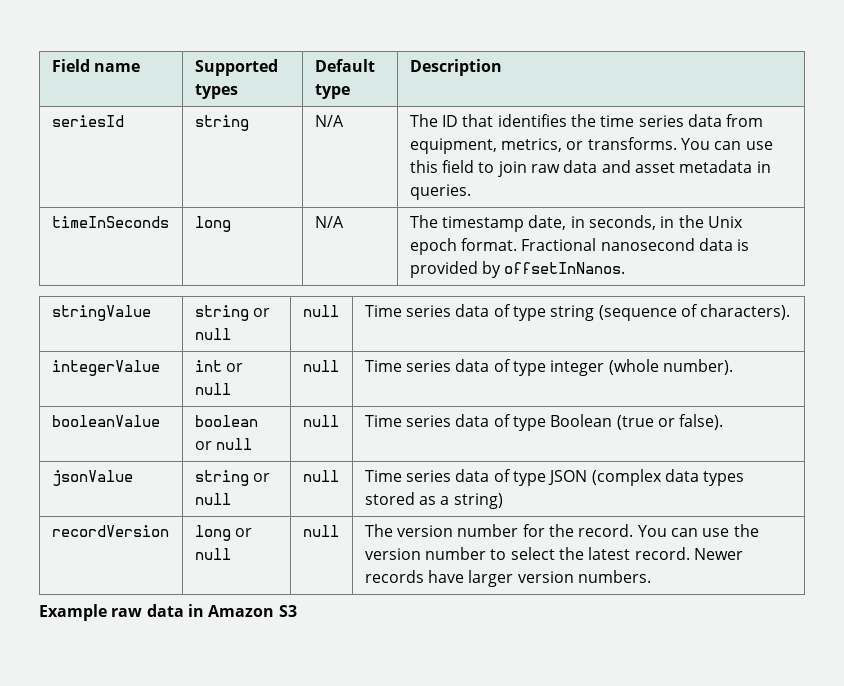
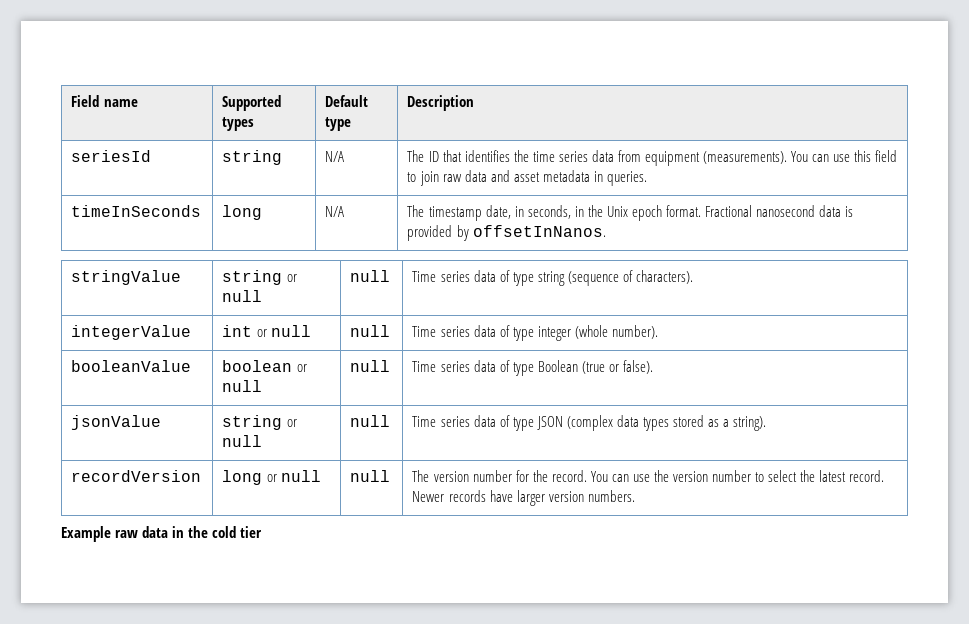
- seriesId | string | N/A | The ID that identifies the time series data from equipment, metrics, or transforms. You can use this field to join raw data and asset metadata in queries.
+ seriesId | string | N/A | The ID that identifies the time series data from equipment (measurements). You can use this field to join raw data and asset metadata in queries.
- jsonValue | string or null | null | Time series data of type JSON (complex data types stored as a string)
+ jsonValue | string or null | null | Time series data of type JSON (complex data types stored as a string).
- Example raw data in Amazon S3
+ Example raw data in the cold tier

